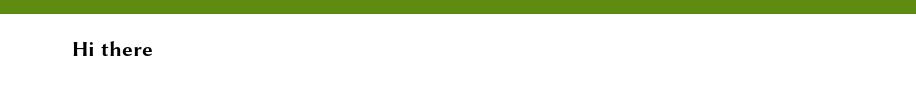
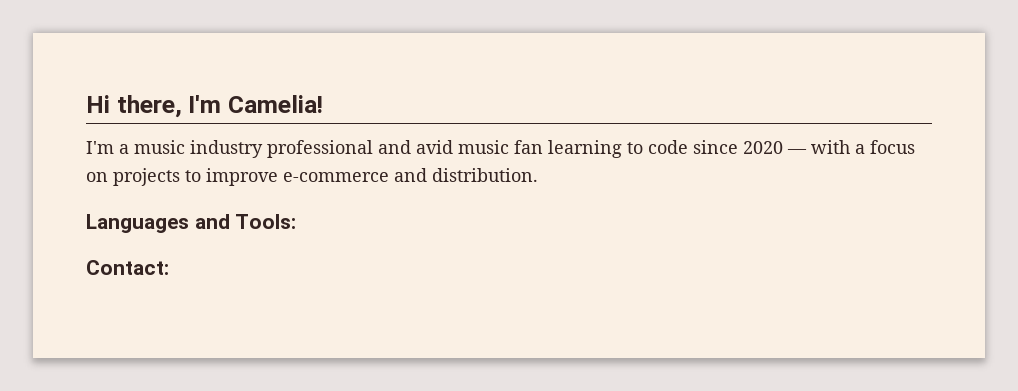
- Hi there
+ Hi there, I'm Camelia!
+ I'm a music industry professional and avid music fan learning to code since 2020 — with a focus on projects to improve e-commerce and distribution.
+ Languages and Tools:
+ Contact:

